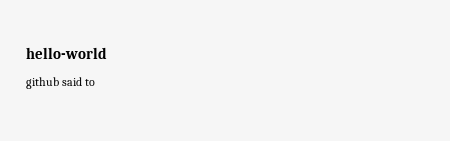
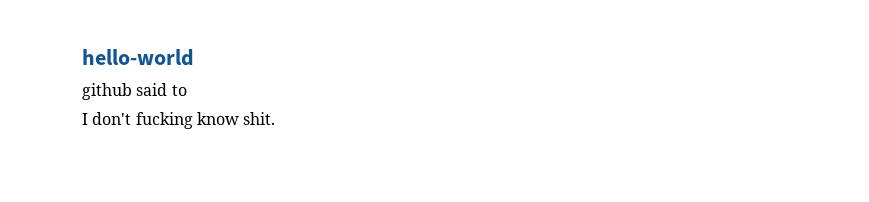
+ I don't fucking know shit.

